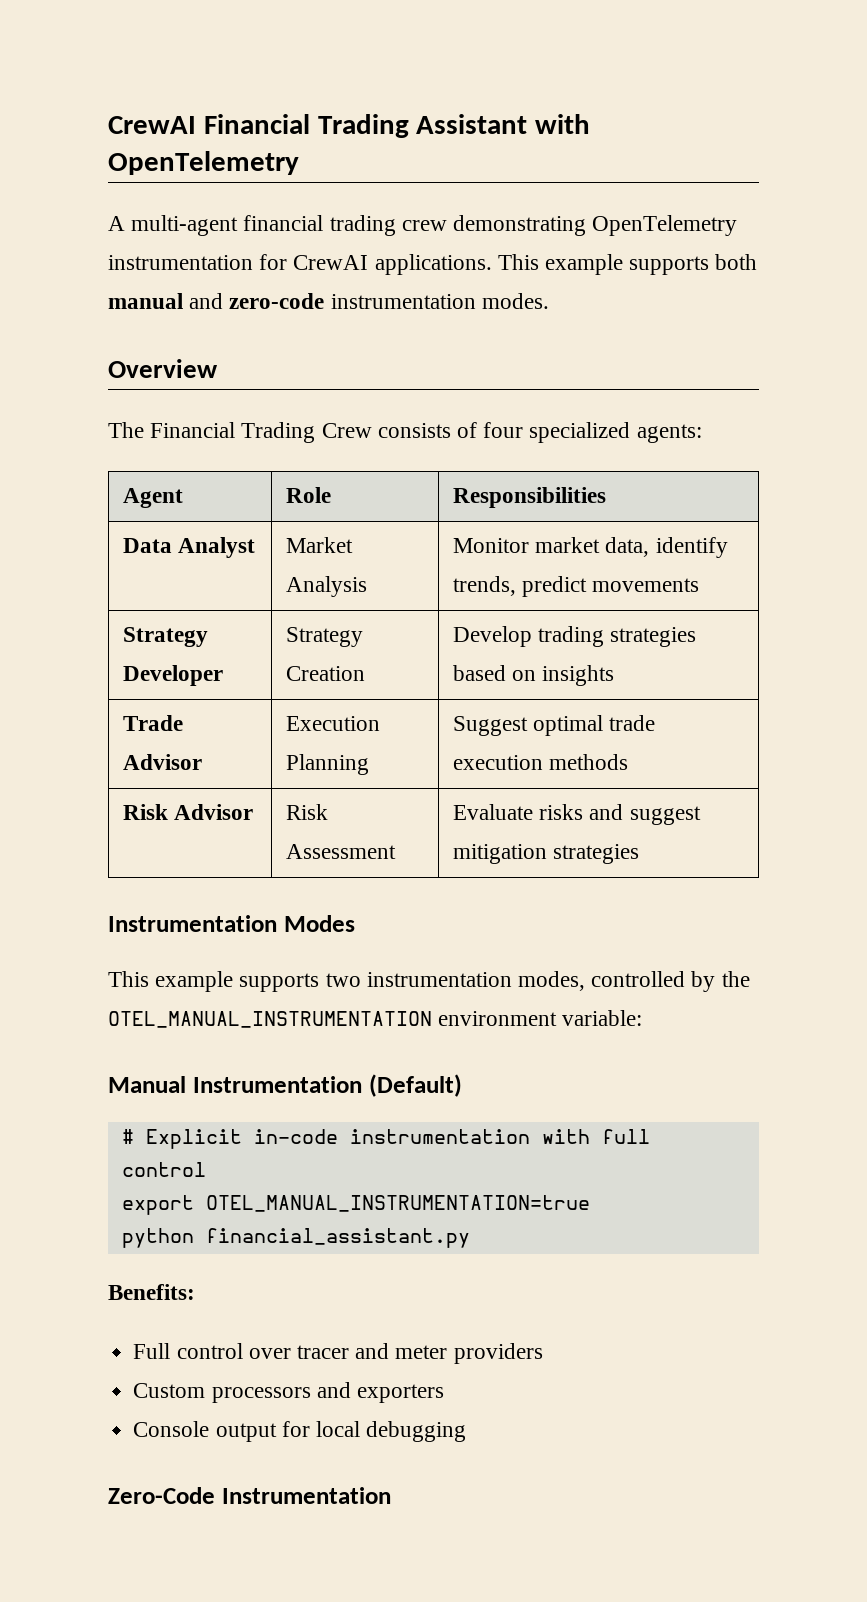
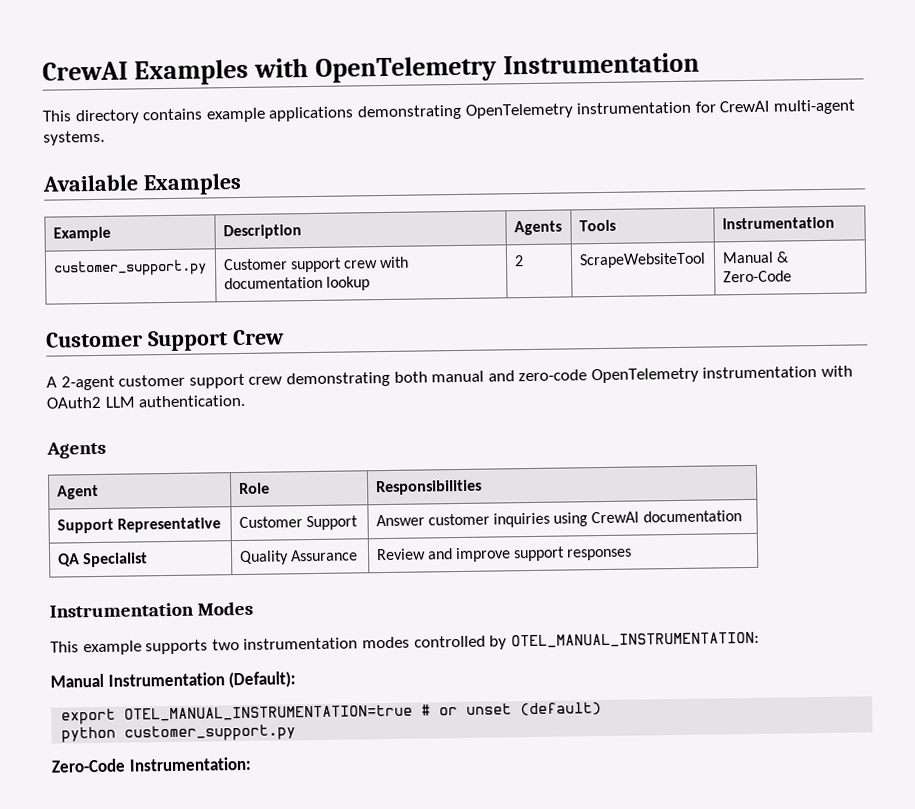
- CrewAI Financial Trading Assistant with OpenTelemetry
- A multi-agent financial trading crew demonstrating OpenTelemetry instrumentation for CrewAI applications. This example supports both manual and zero-code instrumentation modes.
- Overview
- The Financial Trading Crew consists of four specialized agents:
+ CrewAI Examples with OpenTelemetry Instrumentation
+ This directory contains example applications demonstrating OpenTelemetry instrumentation for CrewAI multi-agent systems.
+ Available Examples
+ Example | Description | Agents | Tools | Instrumentation
+ customer_support.py | Customer support crew with documentation lookup | 2 | ScrapeWebsiteTool | Manual & Zero-Code
+ Customer Support Crew
+ A 2-agent customer support crew demonstrating both manual and zero-code OpenTelemetry instrumentation with OAuth2 LLM authentication.
+ Agents
  Agent | Role | Responsibilities
- Data Analyst | Market Analysis | Monitor market data, identify trends, predict movements
- Strategy Developer | Strategy Creation | Develop trading strategies based on insights
- Trade Advisor | Execution Planning | Suggest optimal trade execution methods
- Risk Advisor | Risk Assessment | Evaluate risks and suggest mitigation strategies
+ Support Representative | Customer Support | Answer customer inquiries using CrewAI documentation
+ QA Specialist | Quality Assurance | Review and improve support responses
- This example supports two instrumentation modes, controlled by the OTEL_MANUAL_INSTRUMENTATION environment variable:
- Manual Instrumentation (Default)
- # Explicit in-code instrumentation with full control
- export OTEL_MANUAL_INSTRUMENTATION=true
- python financial_assistant.py
- Benefits:
- Full control over tracer and meter providers
- Custom processors and exporters
- Console output for local debugging
- Zero-Code Instrumentation
+ This example supports two instrumentation modes controlled by OTEL_MANUAL_INSTRUMENTATION:
+ Manual Instrumentation (Default):
+ export OTEL_MANUAL_INSTRUMENTATION=true # or unset (default)
+ python customer_support.py
+ Zero-Code Instrumentation:

